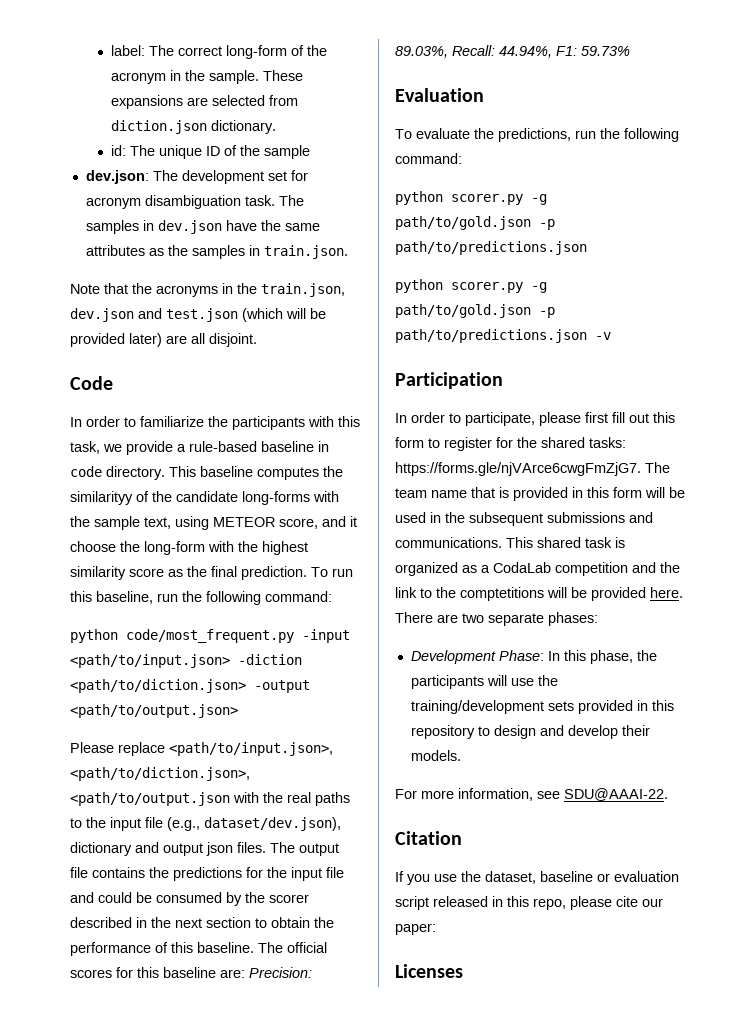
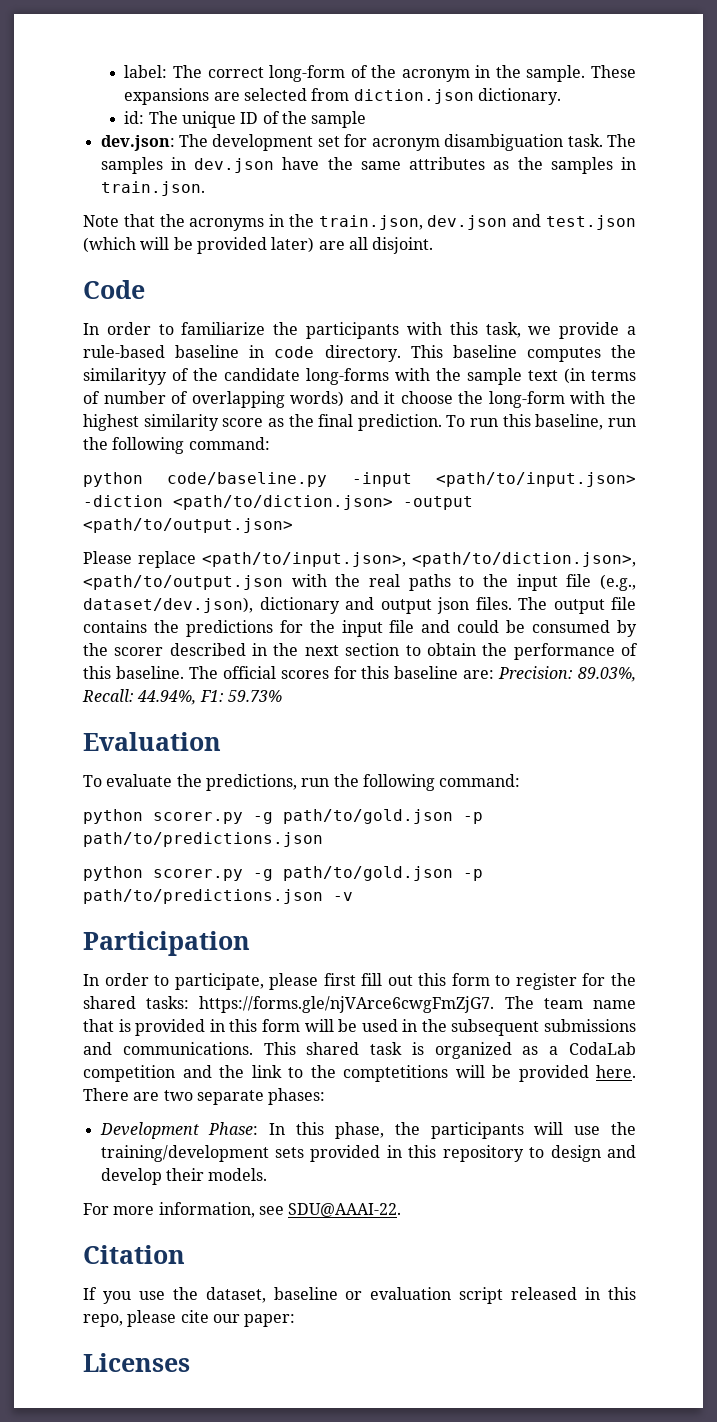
- This baseline computes the similarityy of the candidate long-forms with the sample text, using METEOR score, and it choose the long-form with the highest similarity score as the final prediction.
+ This baseline computes the similarityy of the candidate long-forms with the sample text (in terms of number of overlapping words) and it choose the long-form with the highest similarity score as the final prediction.
- python code/most_frequent.py -input <path/to/input.json> -diction <path/to/diction.json> -output <path/to/output.json>
+ python code/baseline.py -input <path/to/input.json> -diction <path/to/diction.json> -output <path/to/output.json>

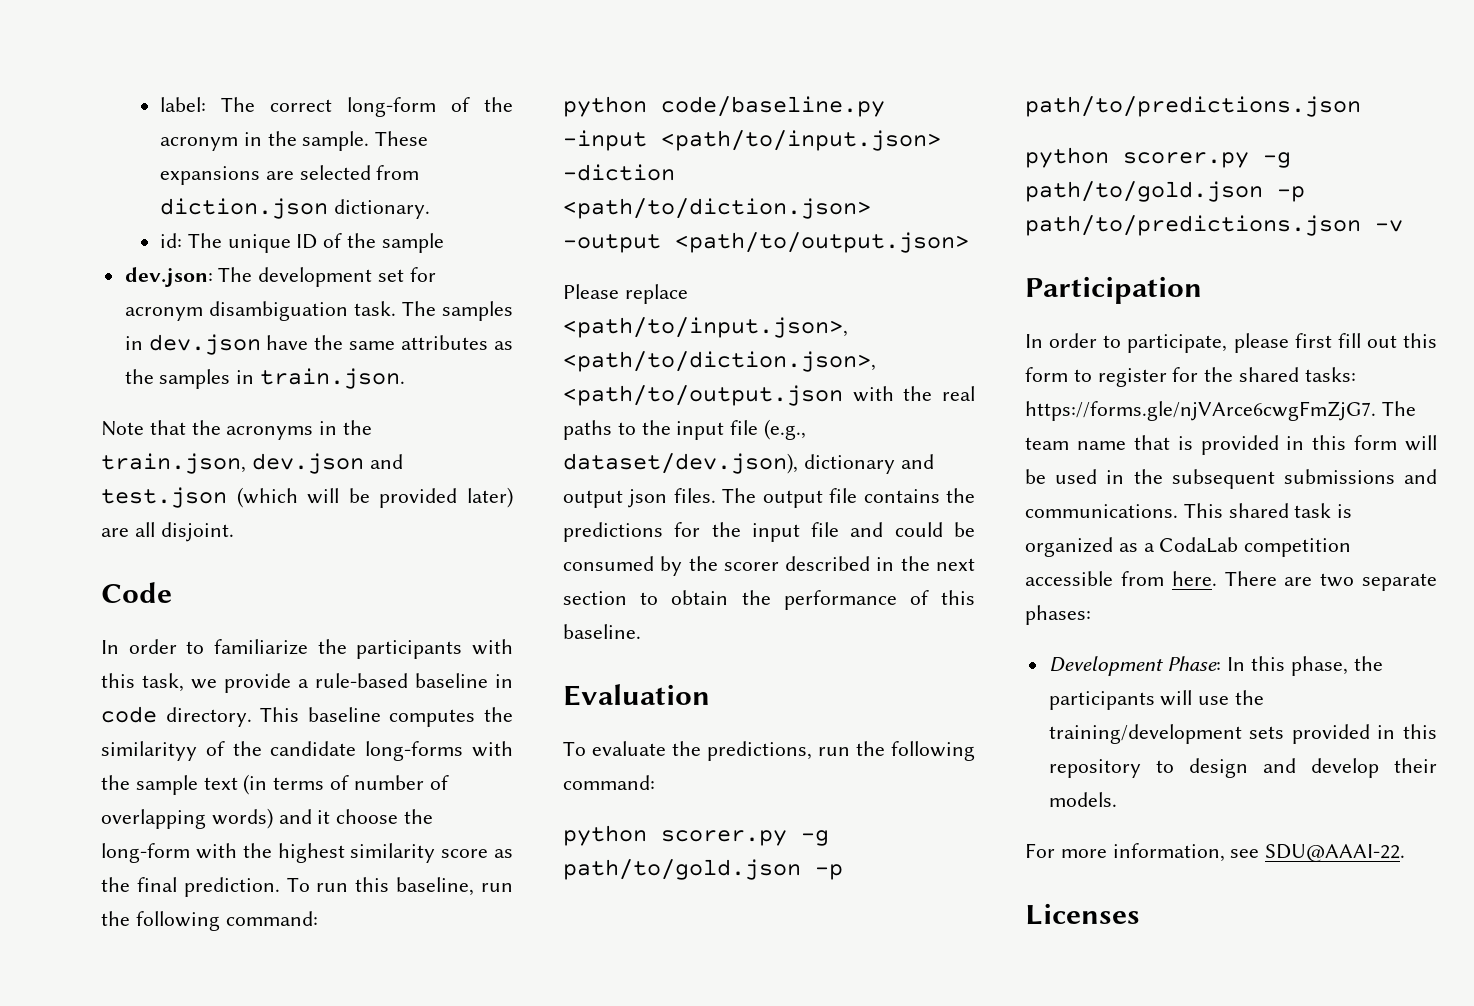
- The official scores for this baseline are: Precision: 89.03%, Recall: 44.94%, F1: 59.73%
- This shared task is organized as a CodaLab competition and the link to the comptetitions will be provided here.
+ This shared task is organized as a CodaLab competition accessible from here.
- Citation
- If you use the dataset, baseline or evaluation script released in this repo, please cite our paper:

